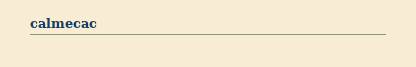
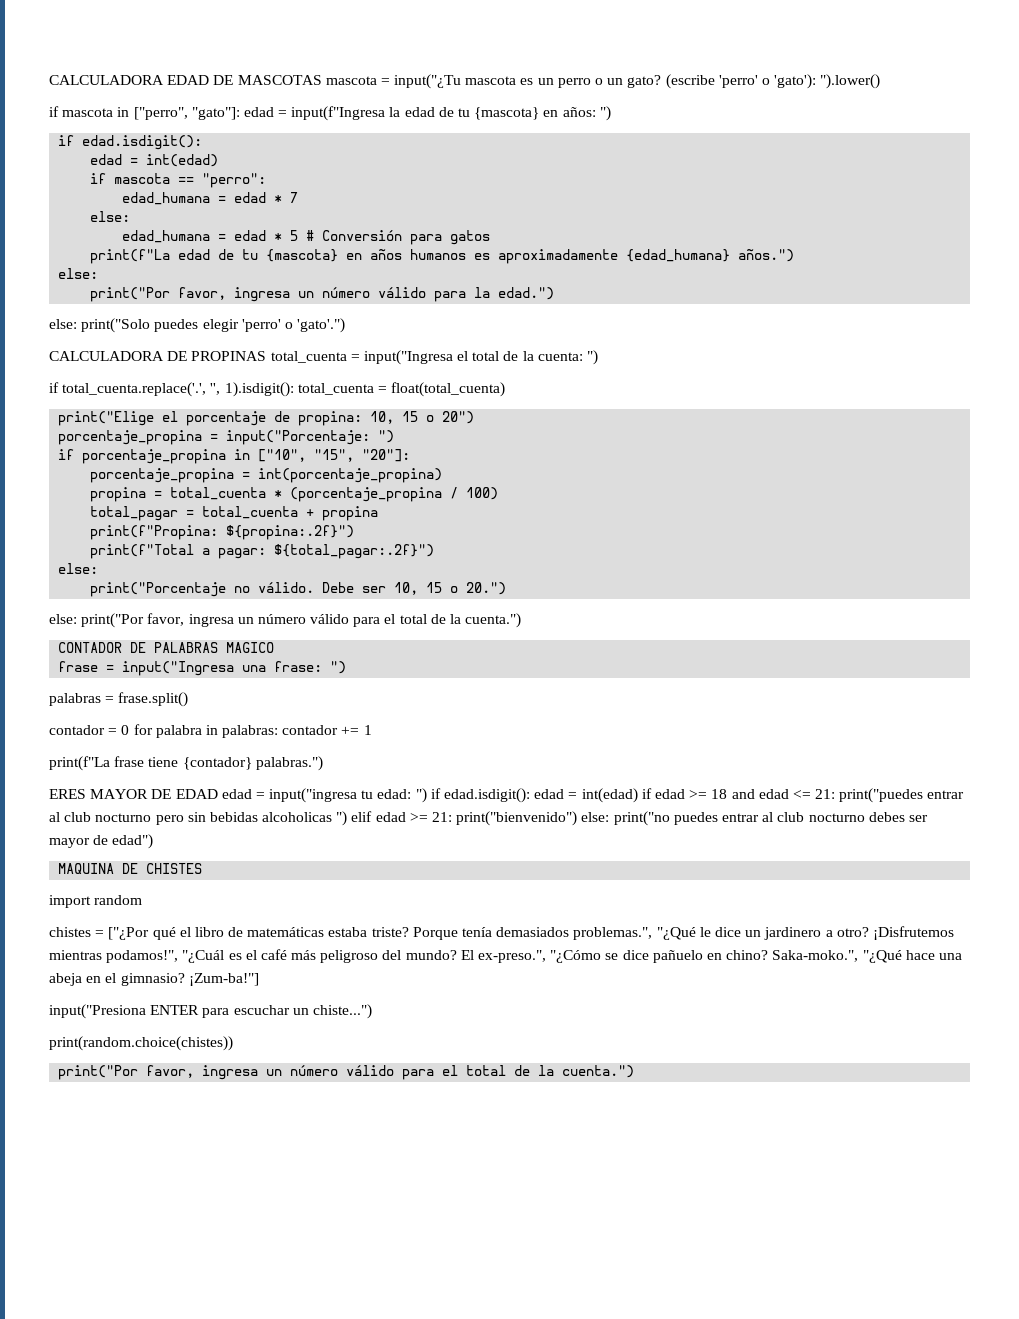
- calmecac
+ CALCULADORA EDAD DE MASCOTAS mascota = input("¿Tu mascota es un perro o un gato? (escribe 'perro' o 'gato'): ").lower()
+ if mascota in ["perro", "gato"]: edad = input(f"Ingresa la edad de tu {mascota} en años: ")
+ if edad.isdigit():
+ edad = int(edad)
+ if mascota == "perro":
+ edad_humana = edad * 7
+ else:
+ edad_humana = edad * 5 # Conversión para gatos
+ print(f"La edad de tu {mascota} en años humanos es aproximadamente {edad_humana} años.")
+ else:
+ print("Por favor, ingresa un número válido para la edad.")
+ else: print("Solo puedes elegir 'perro' o 'gato'.")
+ CALCULADORA DE PROPINAS total_cuenta = input("Ingresa el total de la cuenta: ")
+ if total_cuenta.replace('.', '', 1).isdigit(): total_cuenta = float(total_cuenta)
+ print("Elige el porcentaje de propina: 10, 15 o 20")
+ porcentaje_propina = input("Porcentaje: ")
+ if porcentaje_propina in ["10", "15", "20"]:
+ porcentaje_propina = int(porcentaje_propina)
+ propina = total_cuenta * (porcentaje_propina / 100)
+ total_pagar = total_cuenta + propina
+ print(f"Propina: ${propina:.2f}")
+ print(f"Total a pagar: ${total_pagar:.2f}")
+ else:
+ print("Porcentaje no válido. Debe ser 10, 15 o 20.")
+ else: print("Por favor, ingresa un número válido para el total de la cuenta.")
+ CONTADOR DE PALABRAS MAGICO
+ frase = input("Ingresa una frase: ")
+ palabras = frase.split()
+ contador = 0 for palabra in palabras: contador += 1
+ print(f"La frase tiene {contador} palabras.")
+ ERES MAYOR DE EDAD edad = input("ingresa tu edad: ") if edad.isdigit(): edad = int(edad) if edad >= 18 and edad <= 21: print("puedes entrar al club nocturno pero sin bebidas alcoholicas ") elif edad >= 21: print("bienvenido") else: print("no puedes entrar al club nocturno debes ser mayor de edad")
+ MAQUINA DE CHISTES
+ import random
+ chistes = ["¿Por qué el libro de matemáticas estaba triste? Porque tenía demasiados problemas.", "¿Qué le dice un jardinero a otro? ¡Disfrutemos mientras podamos!", "¿Cuál es el café más peligroso del mundo? El ex-preso.", "¿Cómo se dice pañuelo en chino? Saka-moko.", "¿Qué hace una abeja en el gimnasio? ¡Zum-ba!"]
+ input("Presiona ENTER para escuchar un chiste...")
+ print(random.choice(chistes))
+ print("Por favor, ingresa un número válido para el total de la cuenta.")

